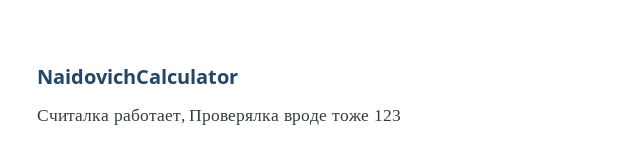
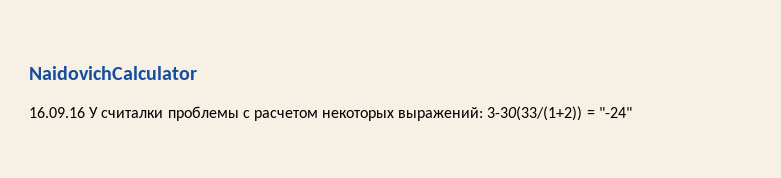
- Считалка работает, Проверялка вроде тоже 123
+ 16.09.16 У считалки проблемы с расчетом некоторых выражений: 3-30(33/(1+2)) = "-24"

